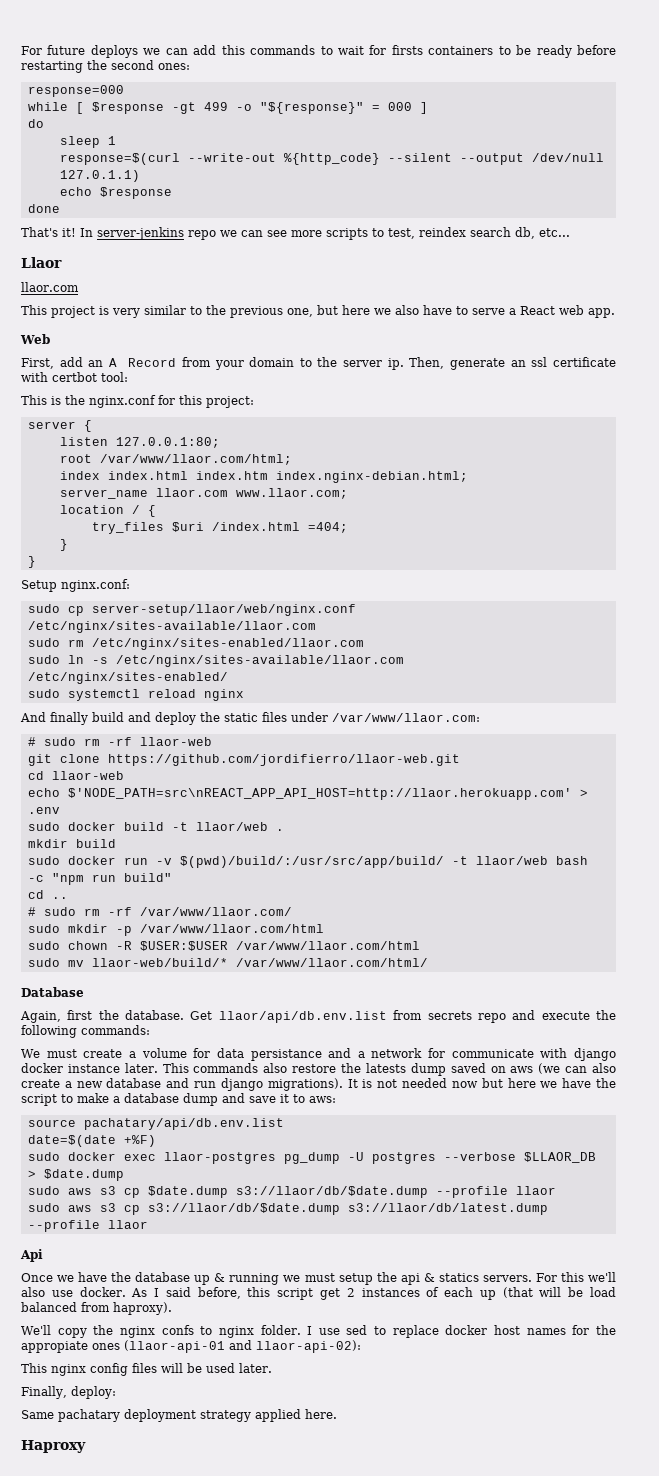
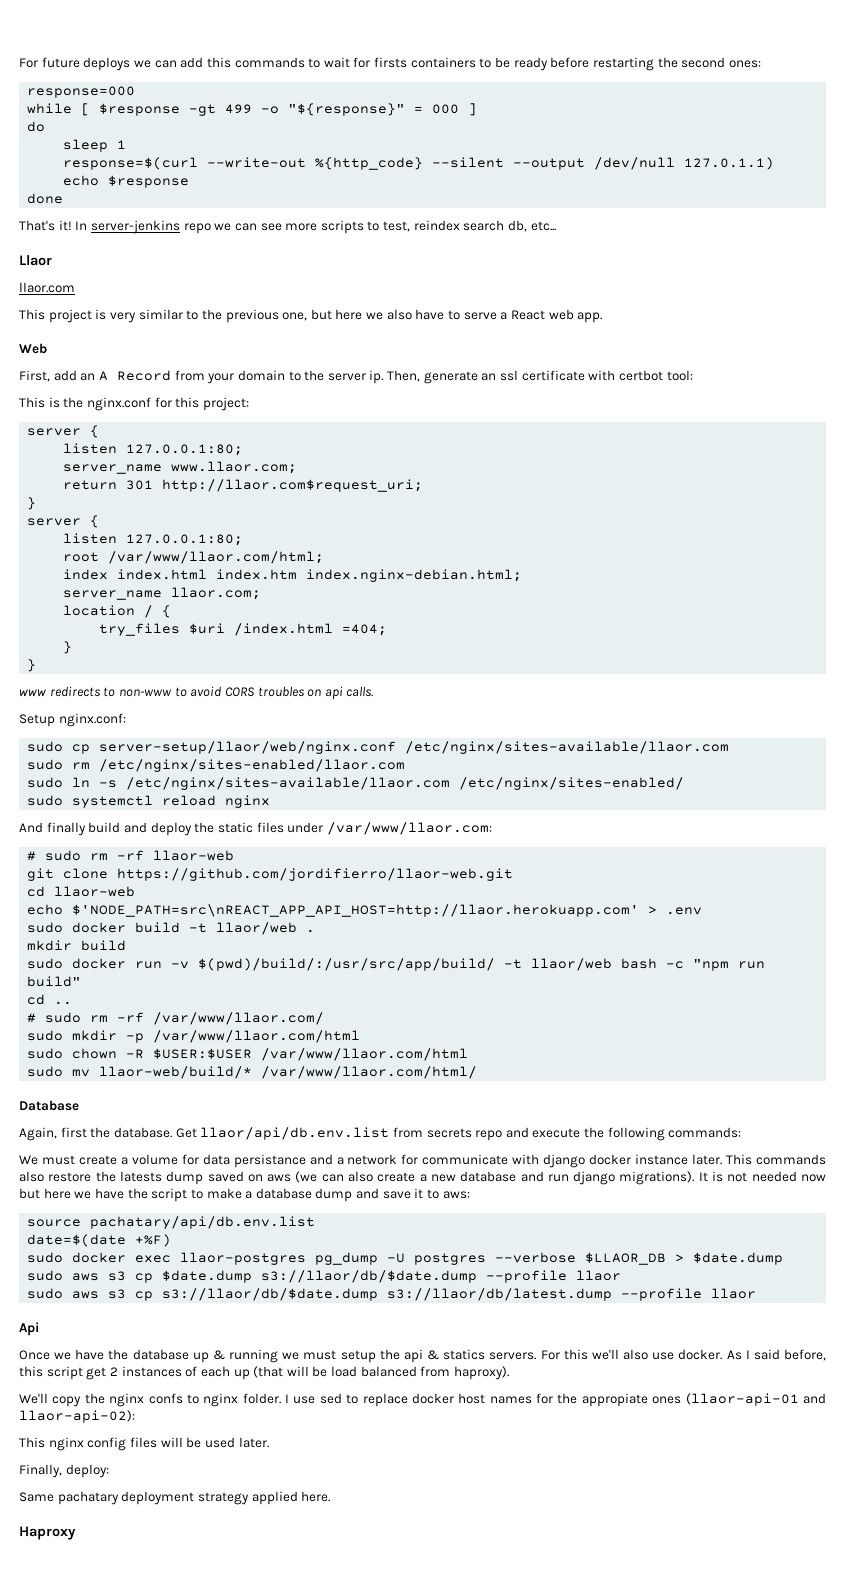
+ server_name www.llaor.com;
+ return 301 http://llaor.com$request_uri;
+ }
+ server {
+ listen 127.0.0.1:80;
- server_name llaor.com www.llaor.com;
+ server_name llaor.com;
+ www redirects to non-www to avoid CORS troubles on api calls.

